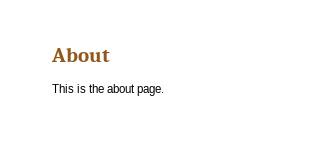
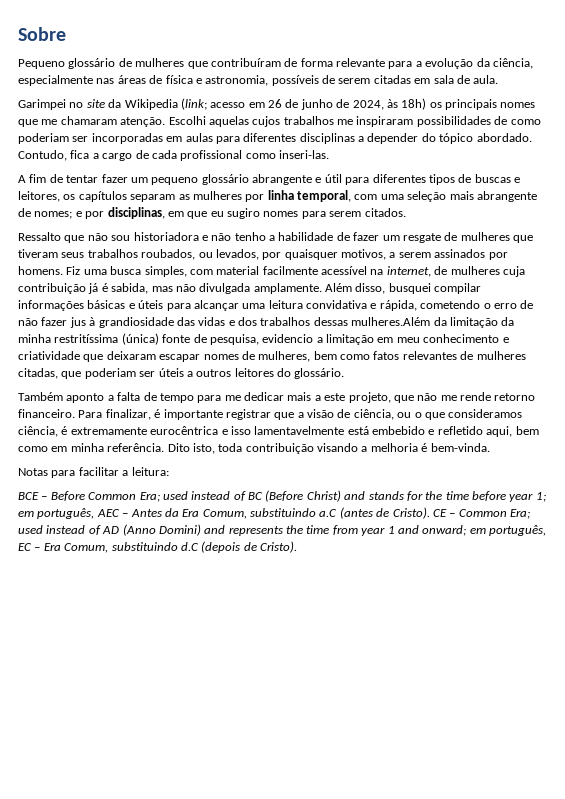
- About
- This is the about page.
+ Sobre
+ Pequeno glossário de mulheres que contribuíram de forma relevante para a evolução da ciência, especialmente nas áreas de física e astronomia, possíveis de serem citadas em sala de aula.
+ Garimpei no site da Wikipedia (link; acesso em 26 de junho de 2024, às 18h) os principais nomes que me chamaram atenção. Escolhi aquelas cujos trabalhos me inspiraram possibilidades de como poderiam ser incorporadas em aulas para diferentes disciplinas a depender do tópico abordado. Contudo, fica a cargo de cada profissional como inseri-las.
+ A fim de tentar fazer um pequeno glossário abrangente e útil para diferentes tipos de buscas e leitores, os capítulos separam as mulheres por linha temporal, com uma seleção mais abrangente de nomes; e por disciplinas, em que eu sugiro nomes para serem citados.
+ Ressalto que não sou historiadora e não tenho a habilidade de fazer um resgate de mulheres que tiveram seus trabalhos roubados, ou levados, por quaisquer motivos, a serem assinados por homens. Fiz uma busca simples, com material facilmente acessível na internet, de mulheres cuja contribuição já é sabida, mas não divulgada amplamente. Além disso, busquei compilar informações básicas e úteis para alcançar uma leitura convidativa e rápida, cometendo o erro de não fazer jus à grandiosidade das vidas e dos trabalhos dessas mulheres.Além da limitação da minha restritíssima (única) fonte de pesquisa, evidencio a limitação em meu conhecimento e criatividade que deixaram escapar nomes de mulheres, bem como fatos relevantes de mulheres citadas, que poderiam ser úteis a outros leitores do glossário.
+ Também aponto a falta de tempo para me dedicar mais a este projeto, que não me rende retorno financeiro. Para finalizar, é importante registrar que a visão de ciência, ou o que consideramos ciência, é extremamente eurocêntrica e isso lamentavelmente está embebido e refletido aqui, bem como em minha referência. Dito isto, toda contribuição visando a melhoria é bem-vinda.
+ Notas para facilitar a leitura:
+ BCE – Before Common Era; used instead of BC (Before Christ) and stands for the time before year 1; em português, AEC – Antes da Era Comum, substituindo a.C (antes de Cristo). CE – Common Era; used instead of AD (Anno Domini) and represents the time from year 1 and onward; em português, EC – Era Comum, substituindo d.C (depois de Cristo).

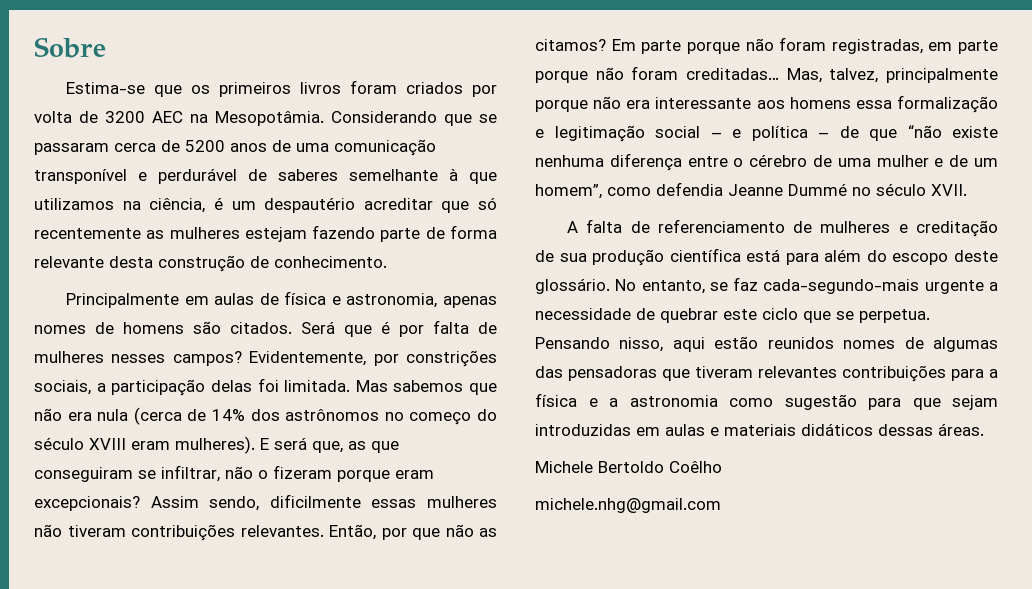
- Pequeno glossário de mulheres que contribuíram de forma relevante para a evolução da ciência, especialmente nas áreas de física e astronomia, possíveis de serem citadas em sala de aula.
- Garimpei no site da Wikipedia (link; acesso em 26 de junho de 2024, às 18h) os principais nomes que me chamaram atenção. Escolhi aquelas cujos trabalhos me inspiraram possibilidades de como poderiam ser incorporadas em aulas para diferentes disciplinas a depender do tópico abordado. Contudo, fica a cargo de cada profissional como inseri-las.
- A fim de tentar fazer um pequeno glossário abrangente e útil para diferentes tipos de buscas e leitores, os capítulos separam as mulheres por linha temporal, com uma seleção mais abrangente de nomes; e por disciplinas, em que eu sugiro nomes para serem citados.
- Ressalto que não sou historiadora e não tenho a habilidade de fazer um resgate de mulheres que tiveram seus trabalhos roubados, ou levados, por quaisquer motivos, a serem assinados por homens. Fiz uma busca simples, com material facilmente acessível na internet, de mulheres cuja contribuição já é sabida, mas não divulgada amplamente. Além disso, busquei compilar informações básicas e úteis para alcançar uma leitura convidativa e rápida, cometendo o erro de não fazer jus à grandiosidade das vidas e dos trabalhos dessas mulheres.Além da limitação da minha restritíssima (única) fonte de pesquisa, evidencio a limitação em meu conhecimento e criatividade que deixaram escapar nomes de mulheres, bem como fatos relevantes de mulheres citadas, que poderiam ser úteis a outros leitores do glossário.
- Também aponto a falta de tempo para me dedicar mais a este projeto, que não me rende retorno financeiro. Para finalizar, é importante registrar que a visão de ciência, ou o que consideramos ciência, é extremamente eurocêntrica e isso lamentavelmente está embebido e refletido aqui, bem como em minha referência. Dito isto, toda contribuição visando a melhoria é bem-vinda.
- Notas para facilitar a leitura:
- BCE – Before Common Era; used instead of BC (Before Christ) and stands for the time before year 1; em português, AEC – Antes da Era Comum, substituindo a.C (antes de Cristo). CE – Common Era; used instead of AD (Anno Domini) and represents the time from year 1 and onward; em português, EC – Era Comum, substituindo d.C (depois de Cristo).
+ Estima-se que os primeiros livros foram criados por volta de 3200 AEC na Mesopotâmia. Considerando que se passaram cerca de 5200 anos de uma comunicação transponível e perdurável de saberes semelhante à que utilizamos na ciência, é um despautério acreditar que só recentemente as mulheres estejam fazendo parte de forma relevante desta construção de conhecimento.
+ Principalmente em aulas de física e astronomia, apenas nomes de homens são citados. Será que é por falta de mulheres nesses campos? Evidentemente, por constrições sociais, a participação delas foi limitada. Mas sabemos que não era nula (cerca de 14% dos astrônomos no começo do século XVIII eram mulheres). E será que, as que conseguiram se infiltrar, não o fizeram porque eram excepcionais? Assim sendo, dificilmente essas mulheres não tiveram contribuições relevantes. Então, por que não as citamos? Em parte porque não foram registradas, em parte porque não foram creditadas… Mas, talvez, principalmente porque não era interessante aos homens essa formalização e legitimação social – e política – de que “não existe nenhuma diferença entre o cérebro de uma mulher e de um homem”, como defendia Jeanne Dummé no século XVII.
+ A falta de referenciamento de mulheres e creditação de sua produção científica está para além do escopo deste glossário. No entanto, se faz cada-segundo-mais urgente a necessidade de quebrar este ciclo que se perpetua. Pensando nisso, aqui estão reunidos nomes de algumas das pensadoras que tiveram relevantes contribuições para a física e a astronomia como sugestão para que sejam introduzidas em aulas e materiais didáticos dessas áreas.
+ Michele Bertoldo Coêlho
+ michele.nhg@gmail.com

